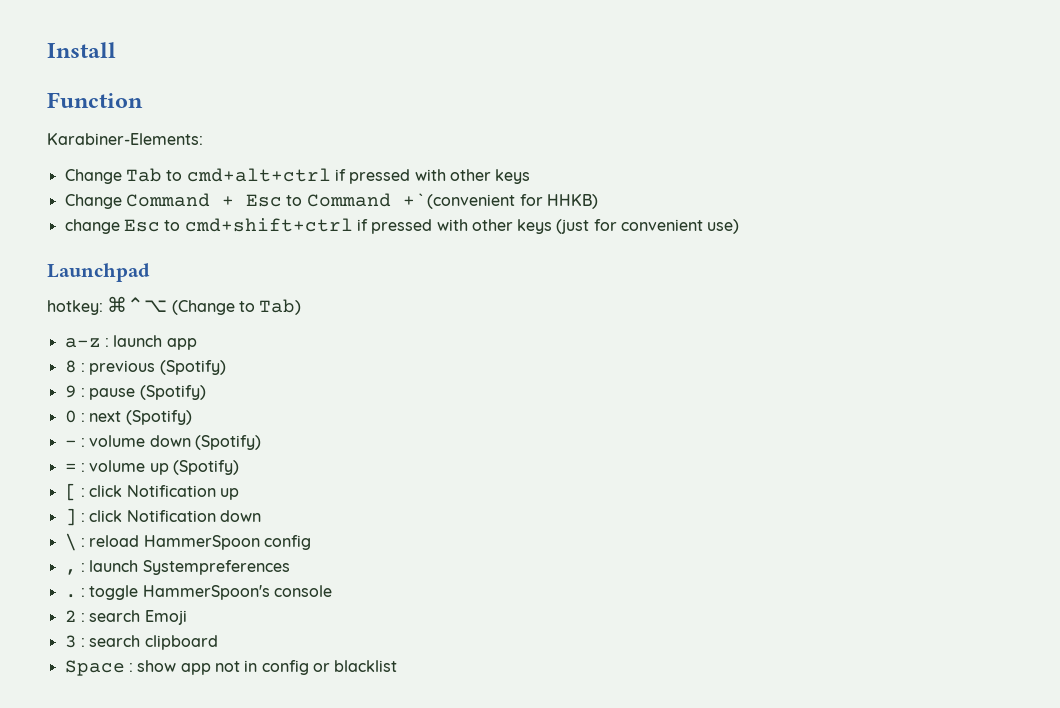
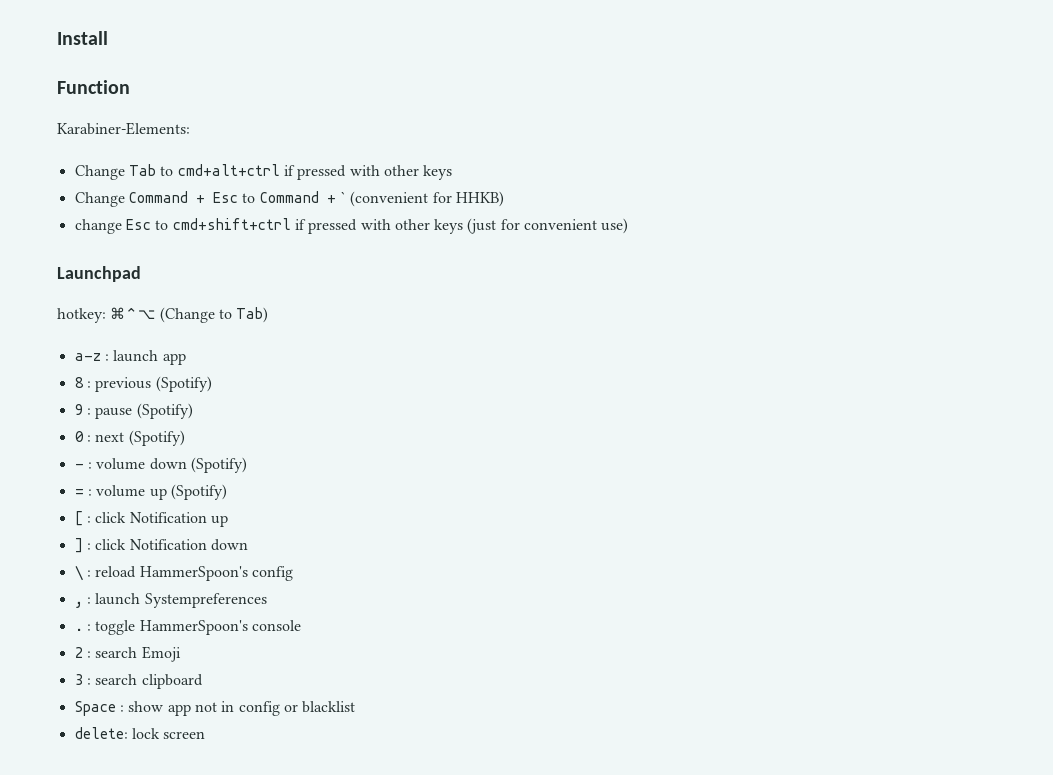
- \ : reload HammerSpoon config
+ \ : reload HammerSpoon's config
+ delete: lock screen

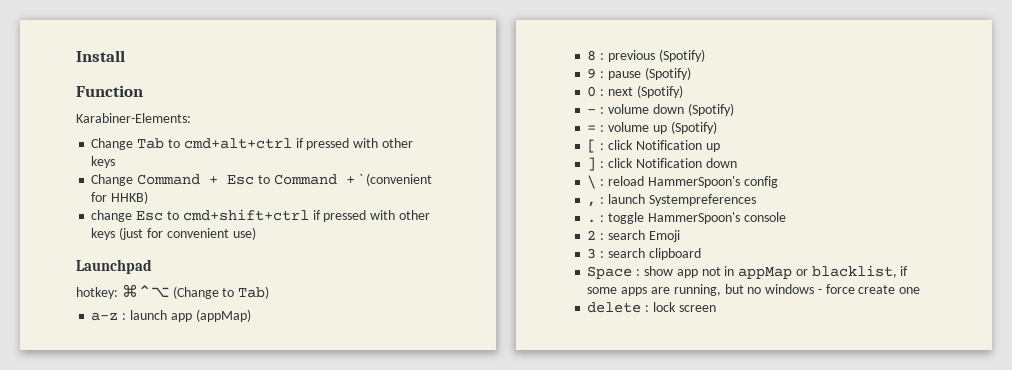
- a-z : launch app
+ a-z : launch app (appMap)
- Space : show app not in config or blacklist
- delete: lock screen
+ Space : show app not in appMap or blacklist, if some apps are running, but no windows - force create one
+ delete : lock screen

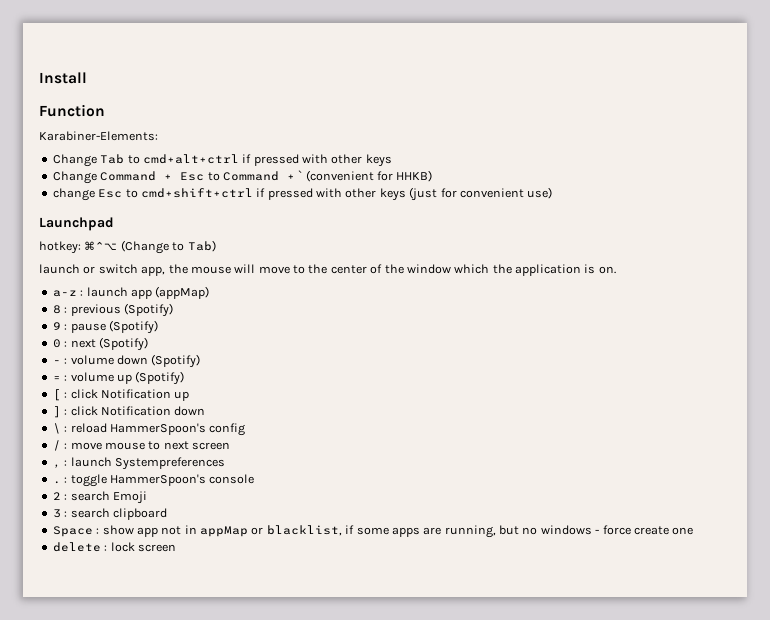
+ launch or switch app, the mouse will move to the center of the window which the application is on.
+ / : move mouse to next screen

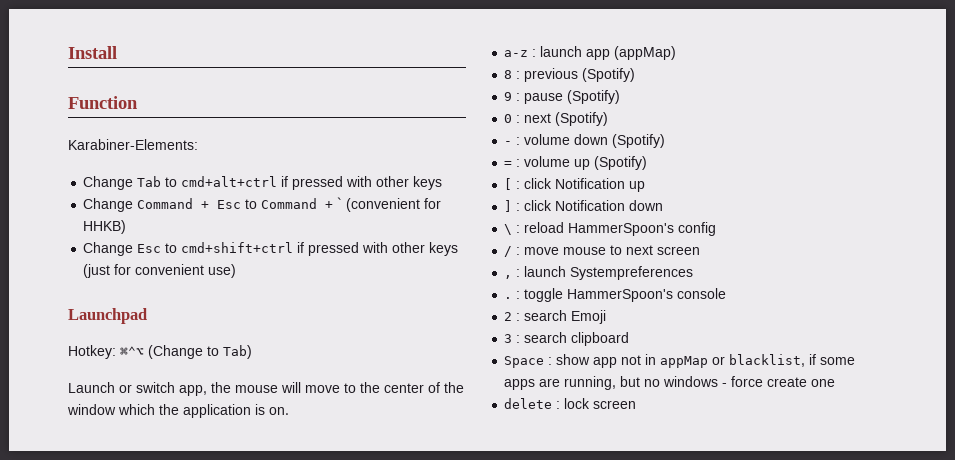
- change Esc to cmd+shift+ctrl if pressed with other keys (just for convenient use)
+ Change Esc to cmd+shift+ctrl if pressed with other keys (just for convenient use)
- hotkey: ⌘⌃⌥ (Change to Tab)
+ Hotkey: ⌘⌃⌥ (Change to Tab)
- launch or switch app, the mouse will move to the center of the window which the application is on.
+ Launch or switch app, the mouse will move to the center of the window which the application is on.

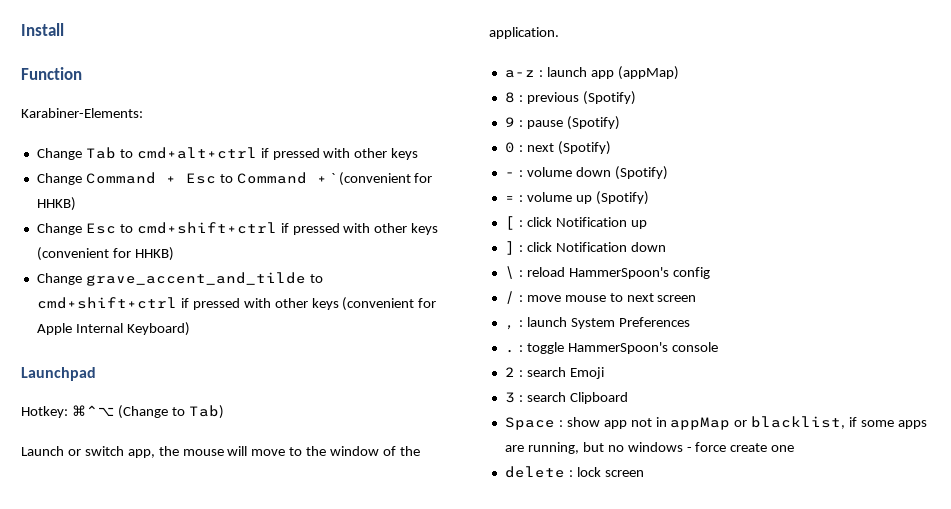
- Change Esc to cmd+shift+ctrl if pressed with other keys (just for convenient use)
+ Change Esc to cmd+shift+ctrl if pressed with other keys (convenient for HHKB)
+ Change grave_accent_and_tilde to cmd+shift+ctrl if pressed with other keys (convenient for Apple Internal Keyboard)
- Launch or switch app, the mouse will move to the center of the window which the application is on.
+ Launch or switch app, the mouse will move to the window of the application.
- , : launch Systempreferences
+ , : launch System Preferences
- 3 : search clipboard
+ 3 : search Clipboard

